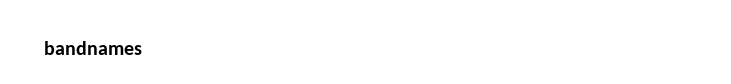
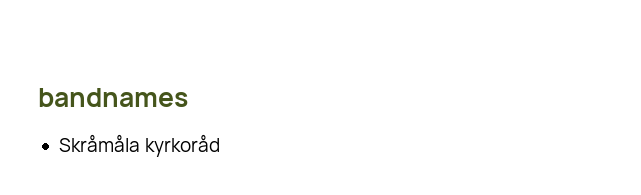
+ Skråmåla kyrkoråd

